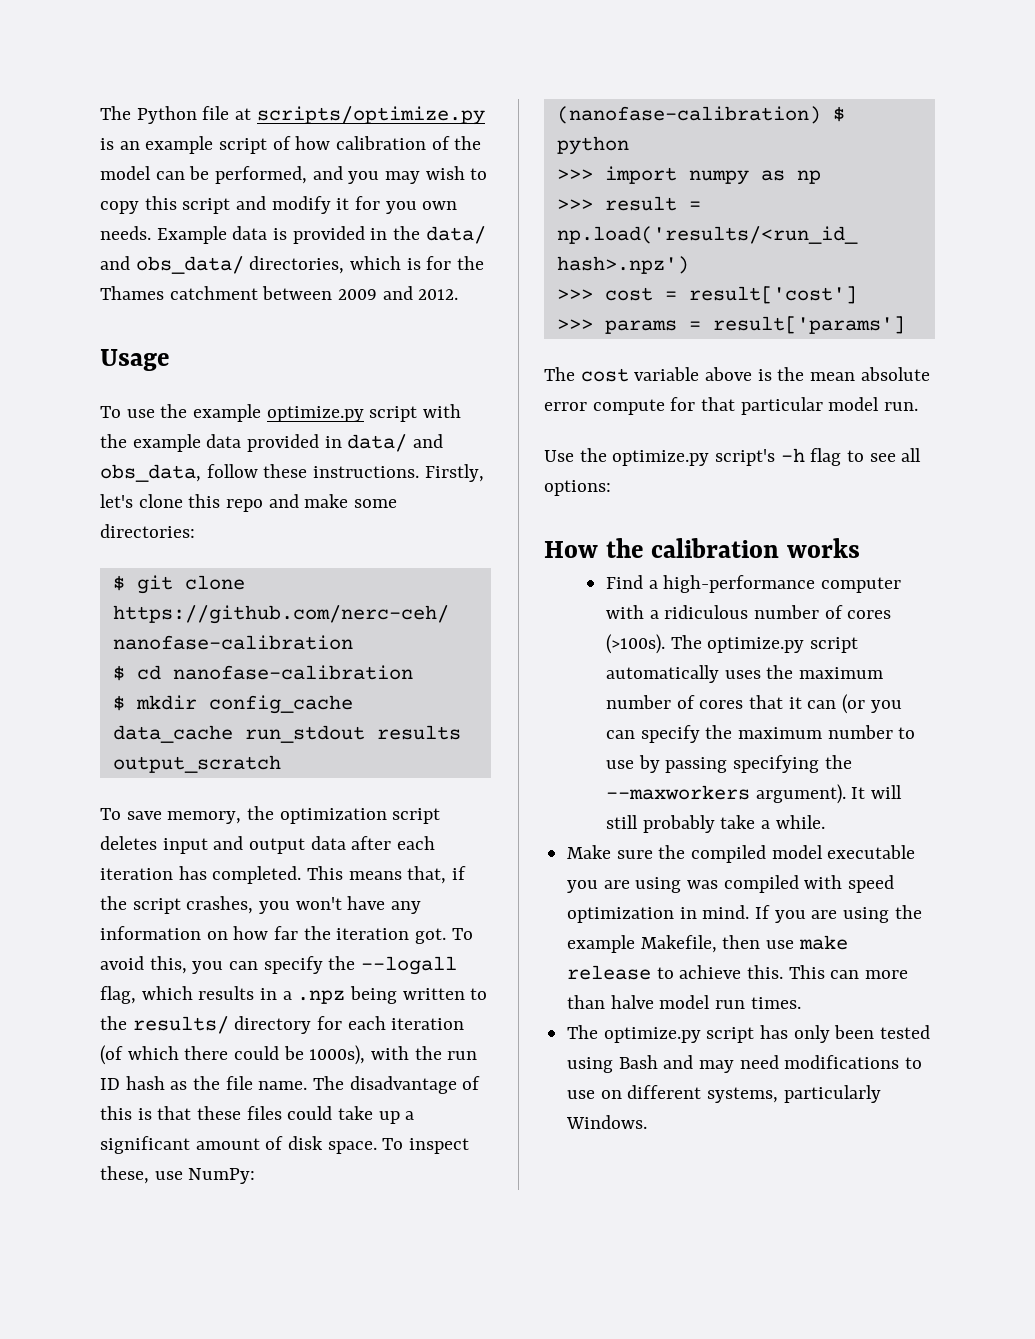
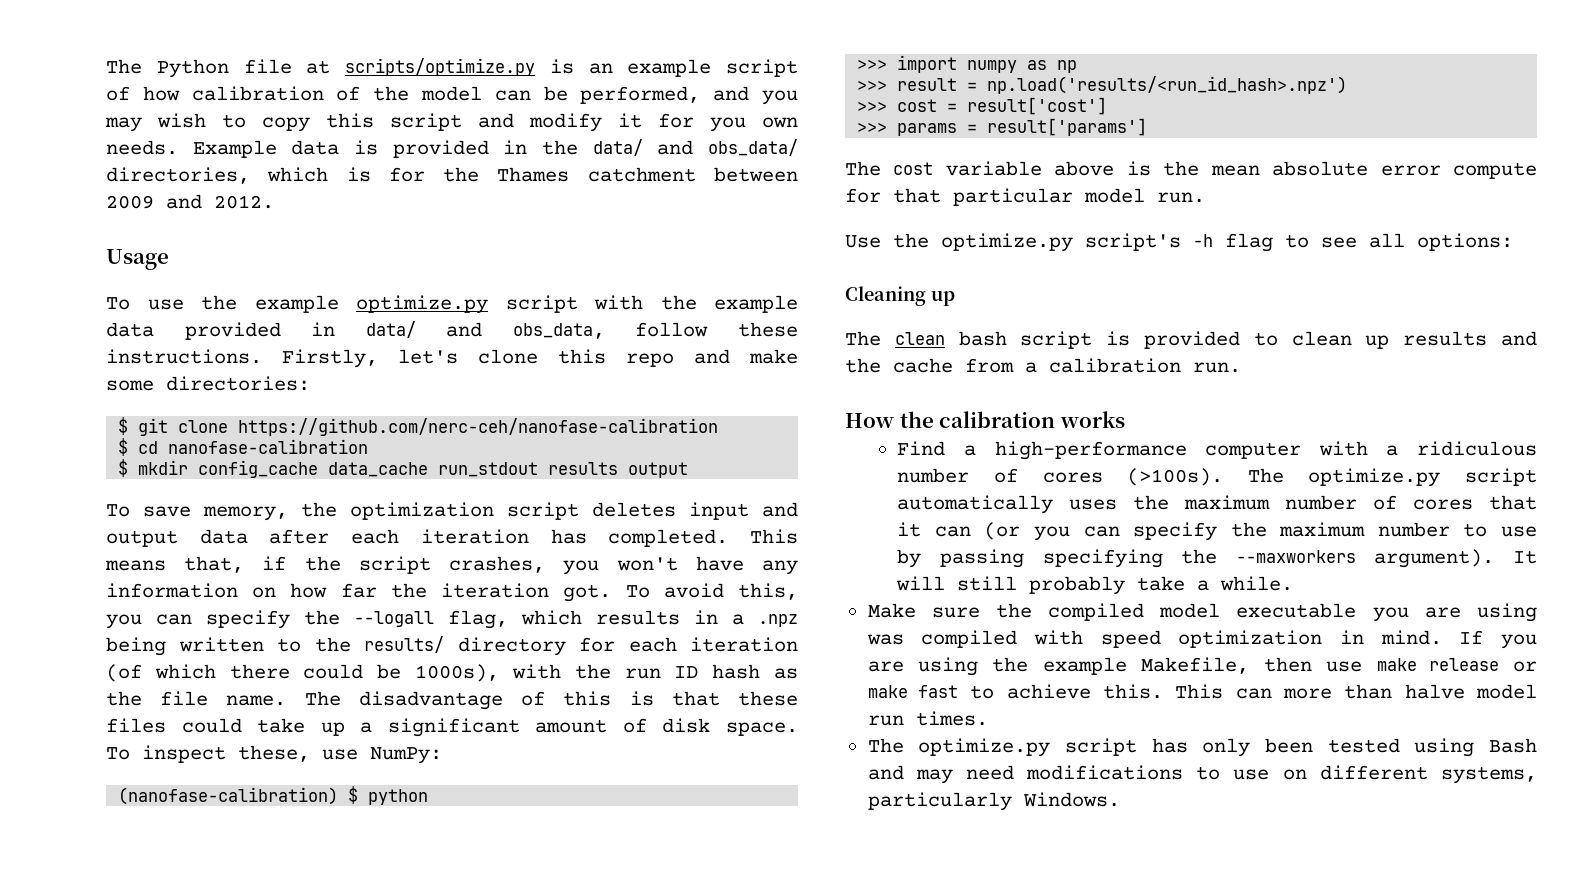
- $ mkdir config_cache data_cache run_stdout results output_scratch
+ $ mkdir config_cache data_cache run_stdout results output
+ Cleaning up
+ The clean bash script is provided to clean up results and the cache from a calibration run.
- If you are using the example Makefile, then use make release to achieve this.
+ If you are using the example Makefile, then use make release or make fast to achieve this.

